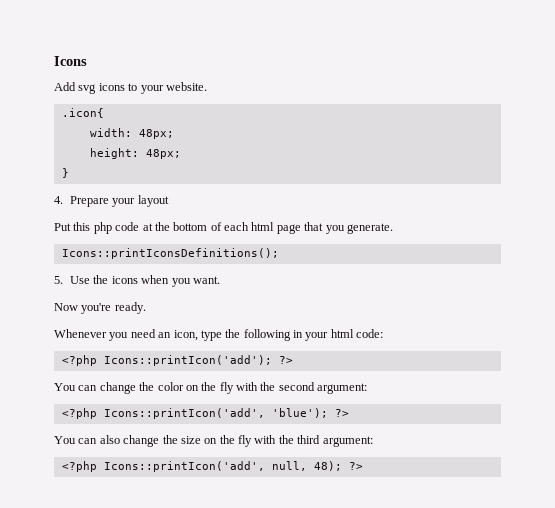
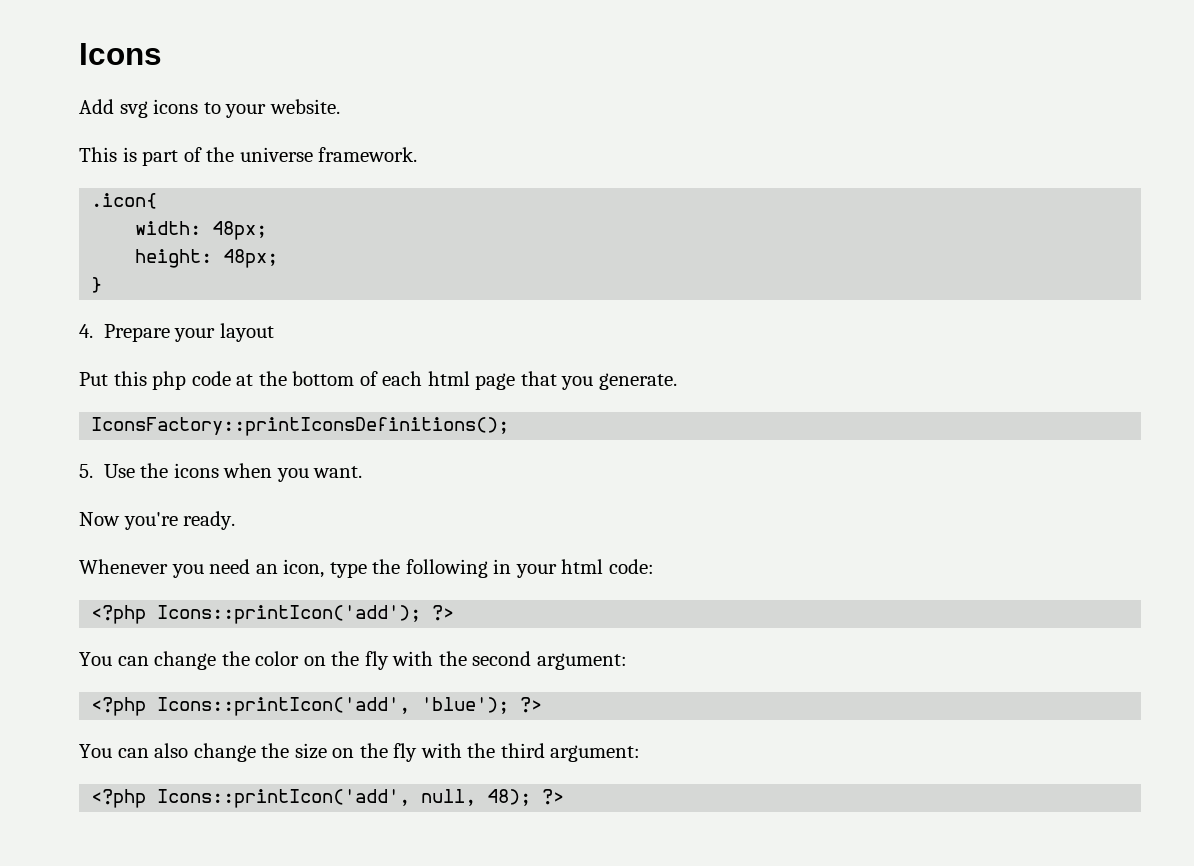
+ This is part of the universe framework.
- Icons::printIconsDefinitions();
+ IconsFactory::printIconsDefinitions();

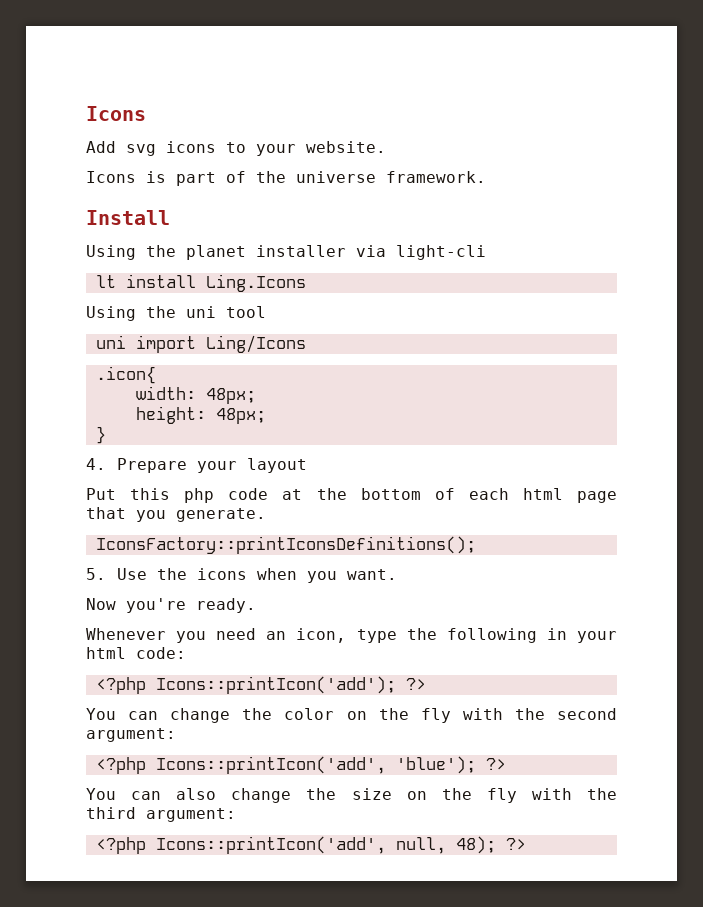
- This is part of the universe framework.
+ Icons is part of the universe framework.
+ Install
+ Using the planet installer via light-cli
+ lt install Ling.Icons
+ Using the uni tool
+ uni import Ling/Icons

